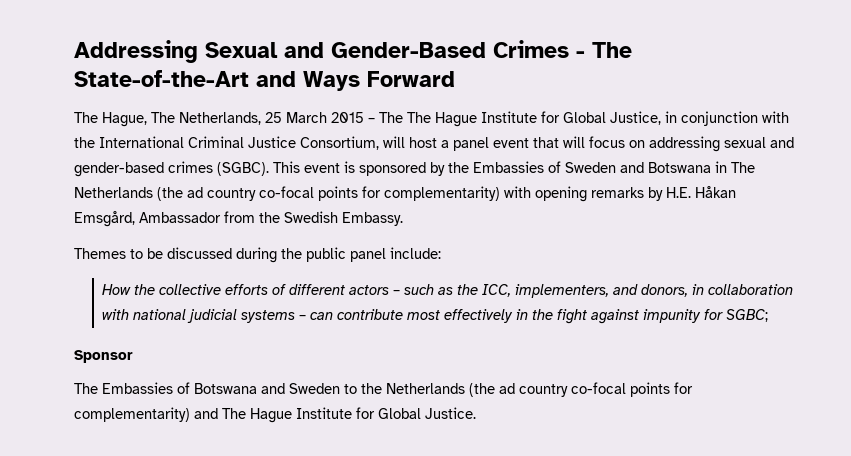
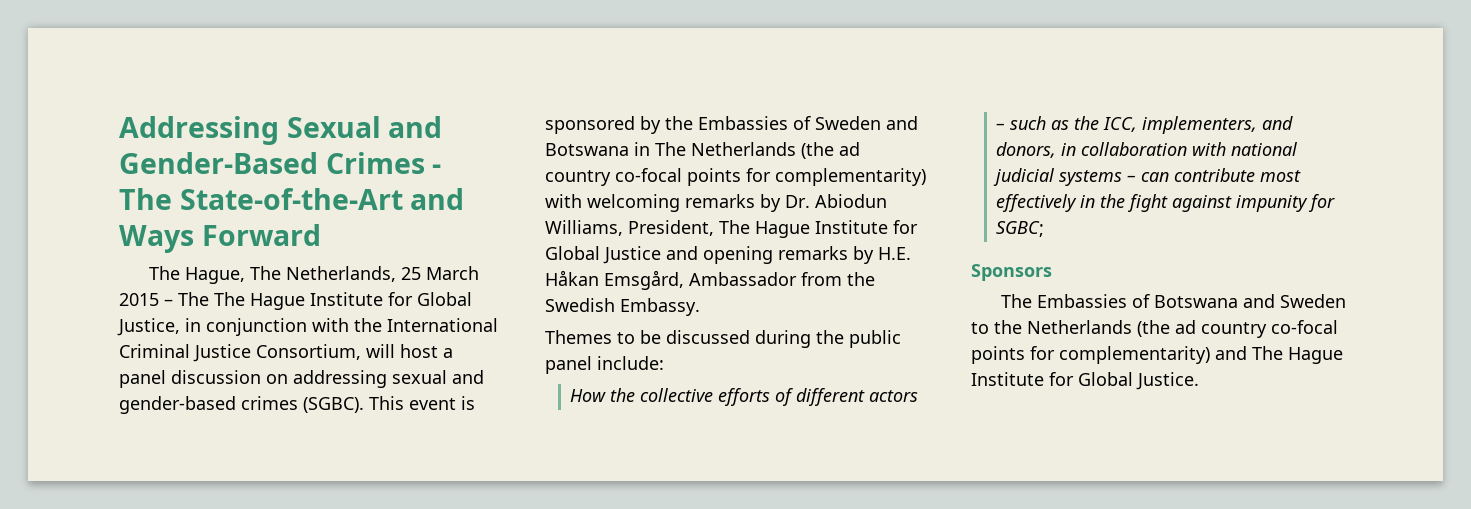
- The Hague, The Netherlands, 25 March 2015 – The The Hague Institute for Global Justice, in conjunction with the International Criminal Justice Consortium, will host a panel event that will focus on addressing sexual and gender-based crimes (SGBC).
+ The Hague, The Netherlands, 25 March 2015 – The The Hague Institute for Global Justice, in conjunction with the International Criminal Justice Consortium, will host a panel discussion on addressing sexual and gender-based crimes (SGBC).
- This event is sponsored by the Embassies of Sweden and Botswana in The Netherlands (the ad country co-focal points for complementarity) with opening remarks by H.E. Håkan Emsgård, Ambassador from the Swedish Embassy.
+ This event is sponsored by the Embassies of Sweden and Botswana in The Netherlands (the ad country co-focal points for complementarity) with welcoming remarks by Dr. Abiodun Williams, President, The Hague Institute for Global Justice and opening remarks by H.E. Håkan Emsgård, Ambassador from the Swedish Embassy.
- Sponsor
+ Sponsors

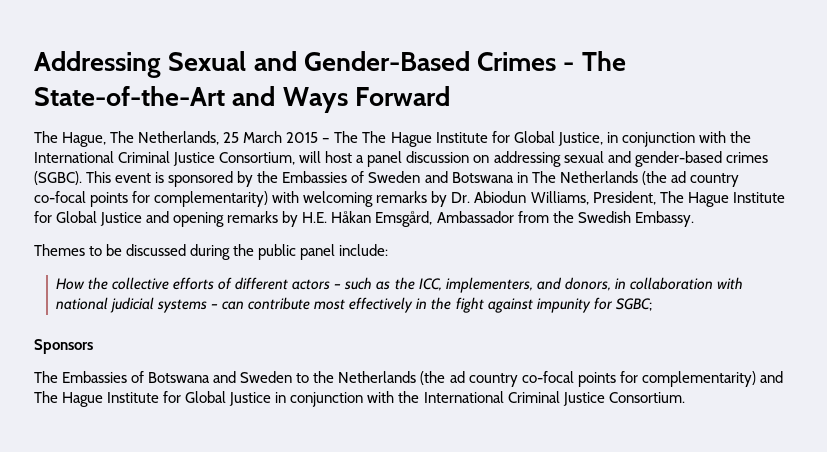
- The Embassies of Botswana and Sweden to the Netherlands (the ad country co-focal points for complementarity) and The Hague Institute for Global Justice.
+ The Embassies of Botswana and Sweden to the Netherlands (the ad country co-focal points for complementarity) and The Hague Institute for Global Justice in conjunction with the International Criminal Justice Consortium.

